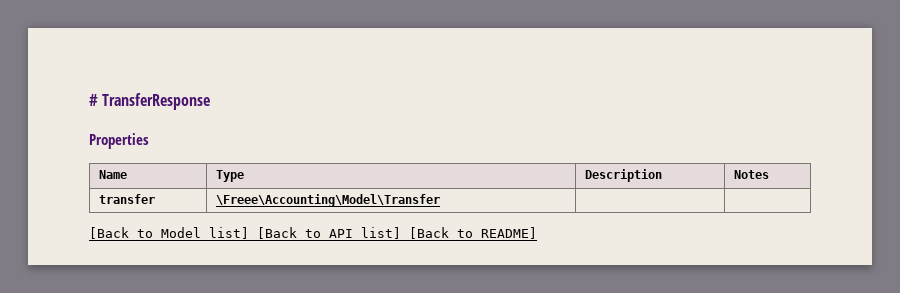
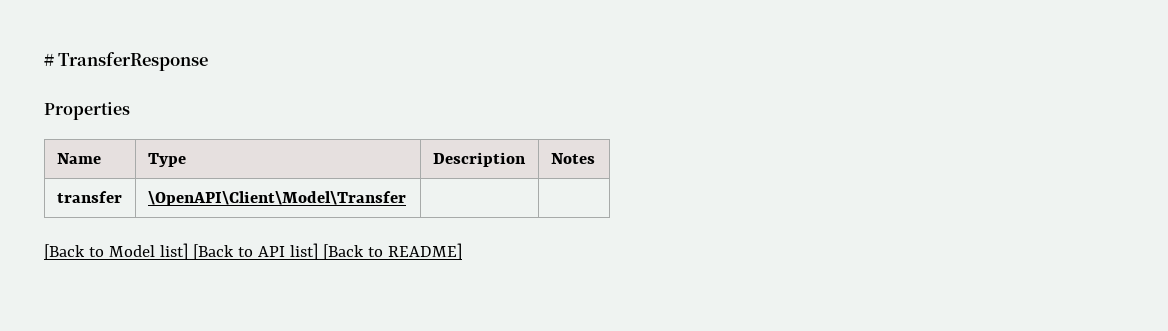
- transfer | \Freee\Accounting\Model\Transfer | |
+ transfer | \OpenAPI\Client\Model\Transfer | |

